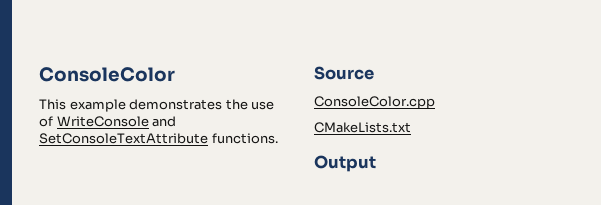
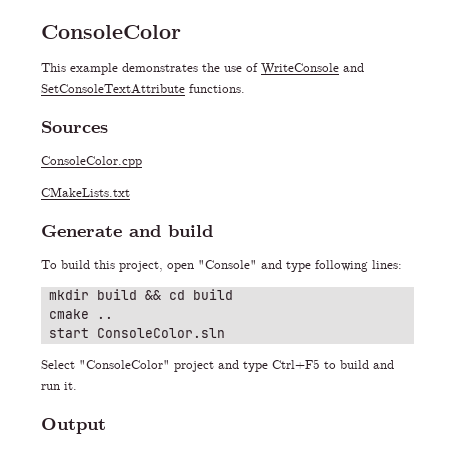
- Source
+ Sources
+ Generate and build
+ To build this project, open "Console" and type following lines:
+ mkdir build && cd build
+ cmake ..
+ start ConsoleColor.sln
+ Select "ConsoleColor" project and type Ctrl+F5 to build and run it.

